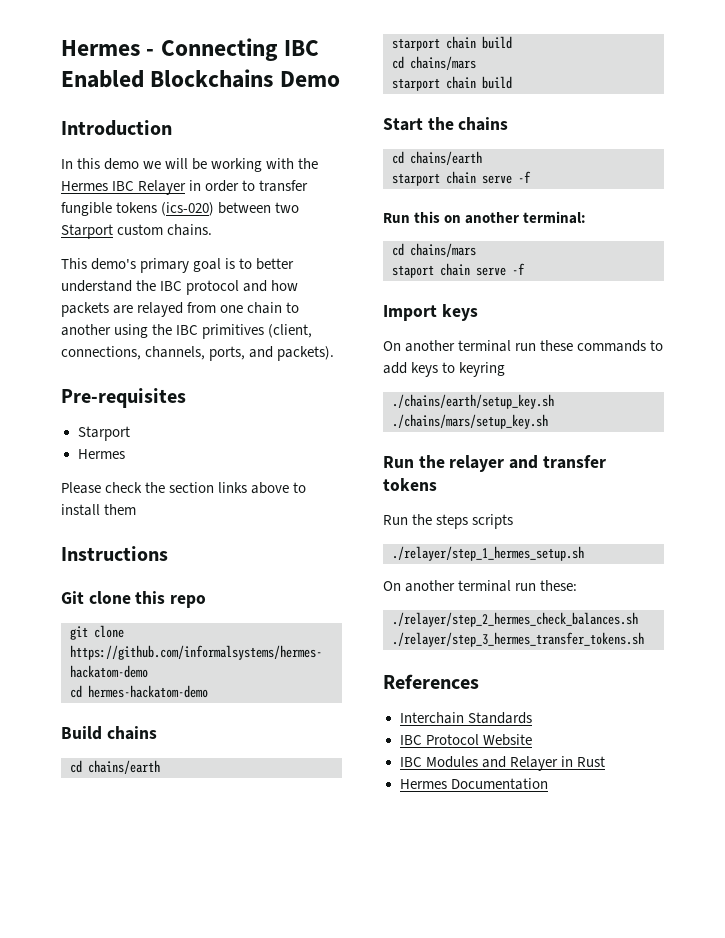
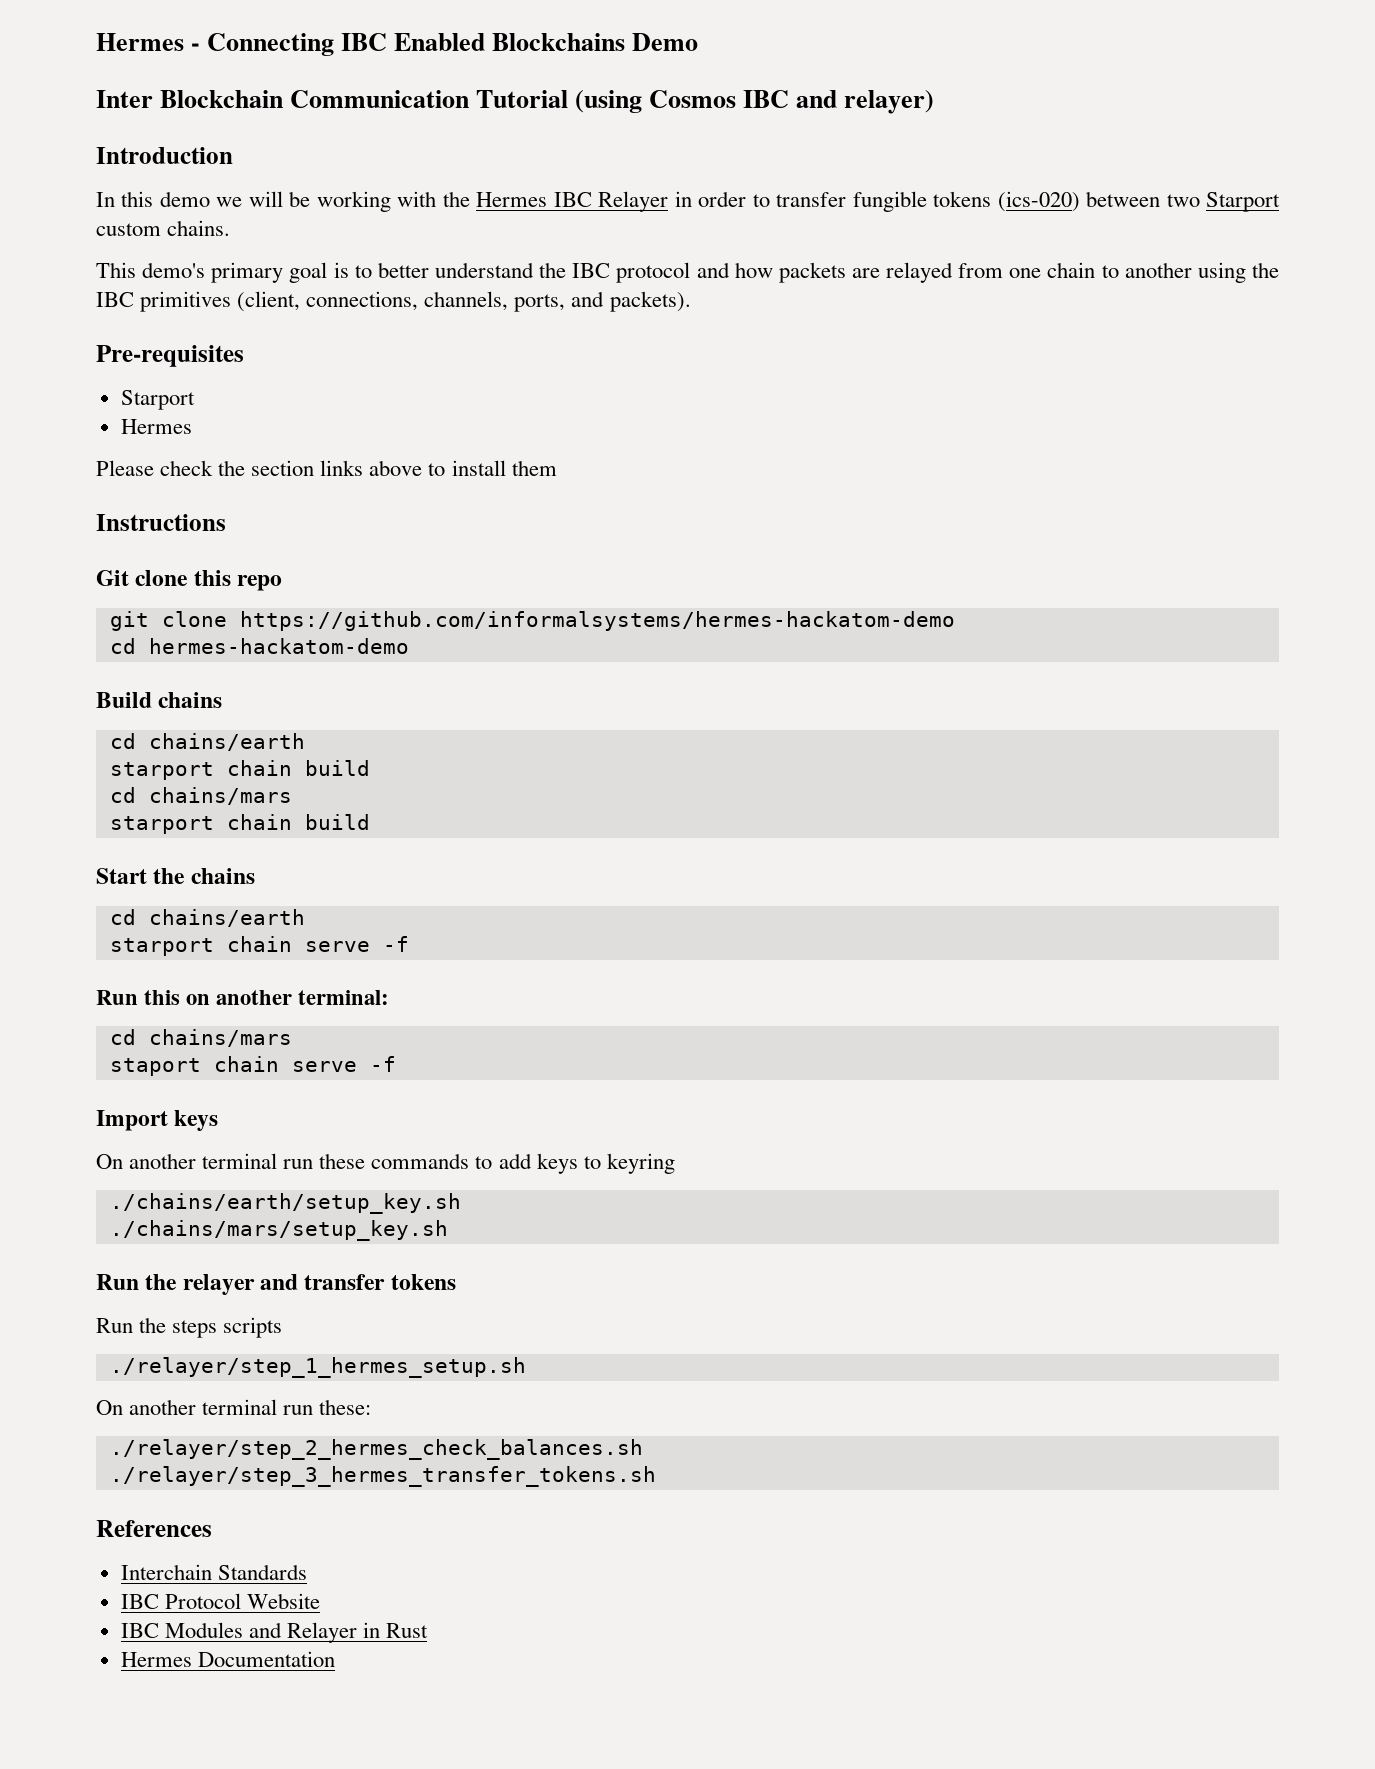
+ Inter Blockchain Communication Tutorial (using Cosmos IBC and relayer)

